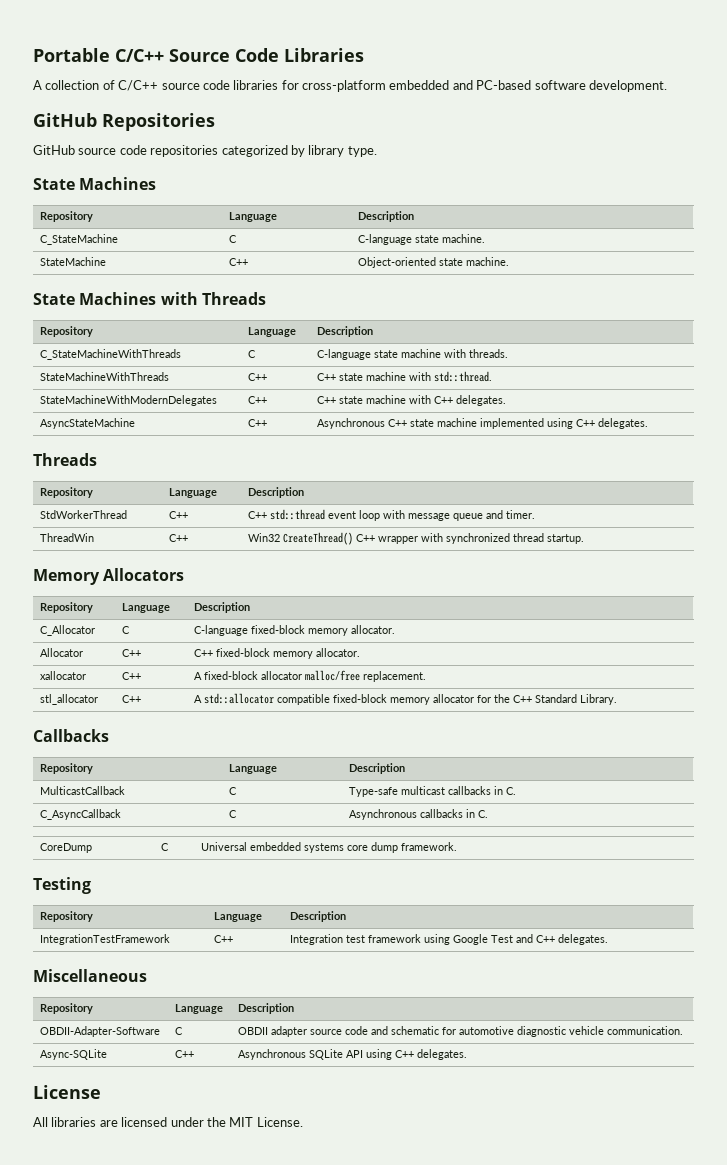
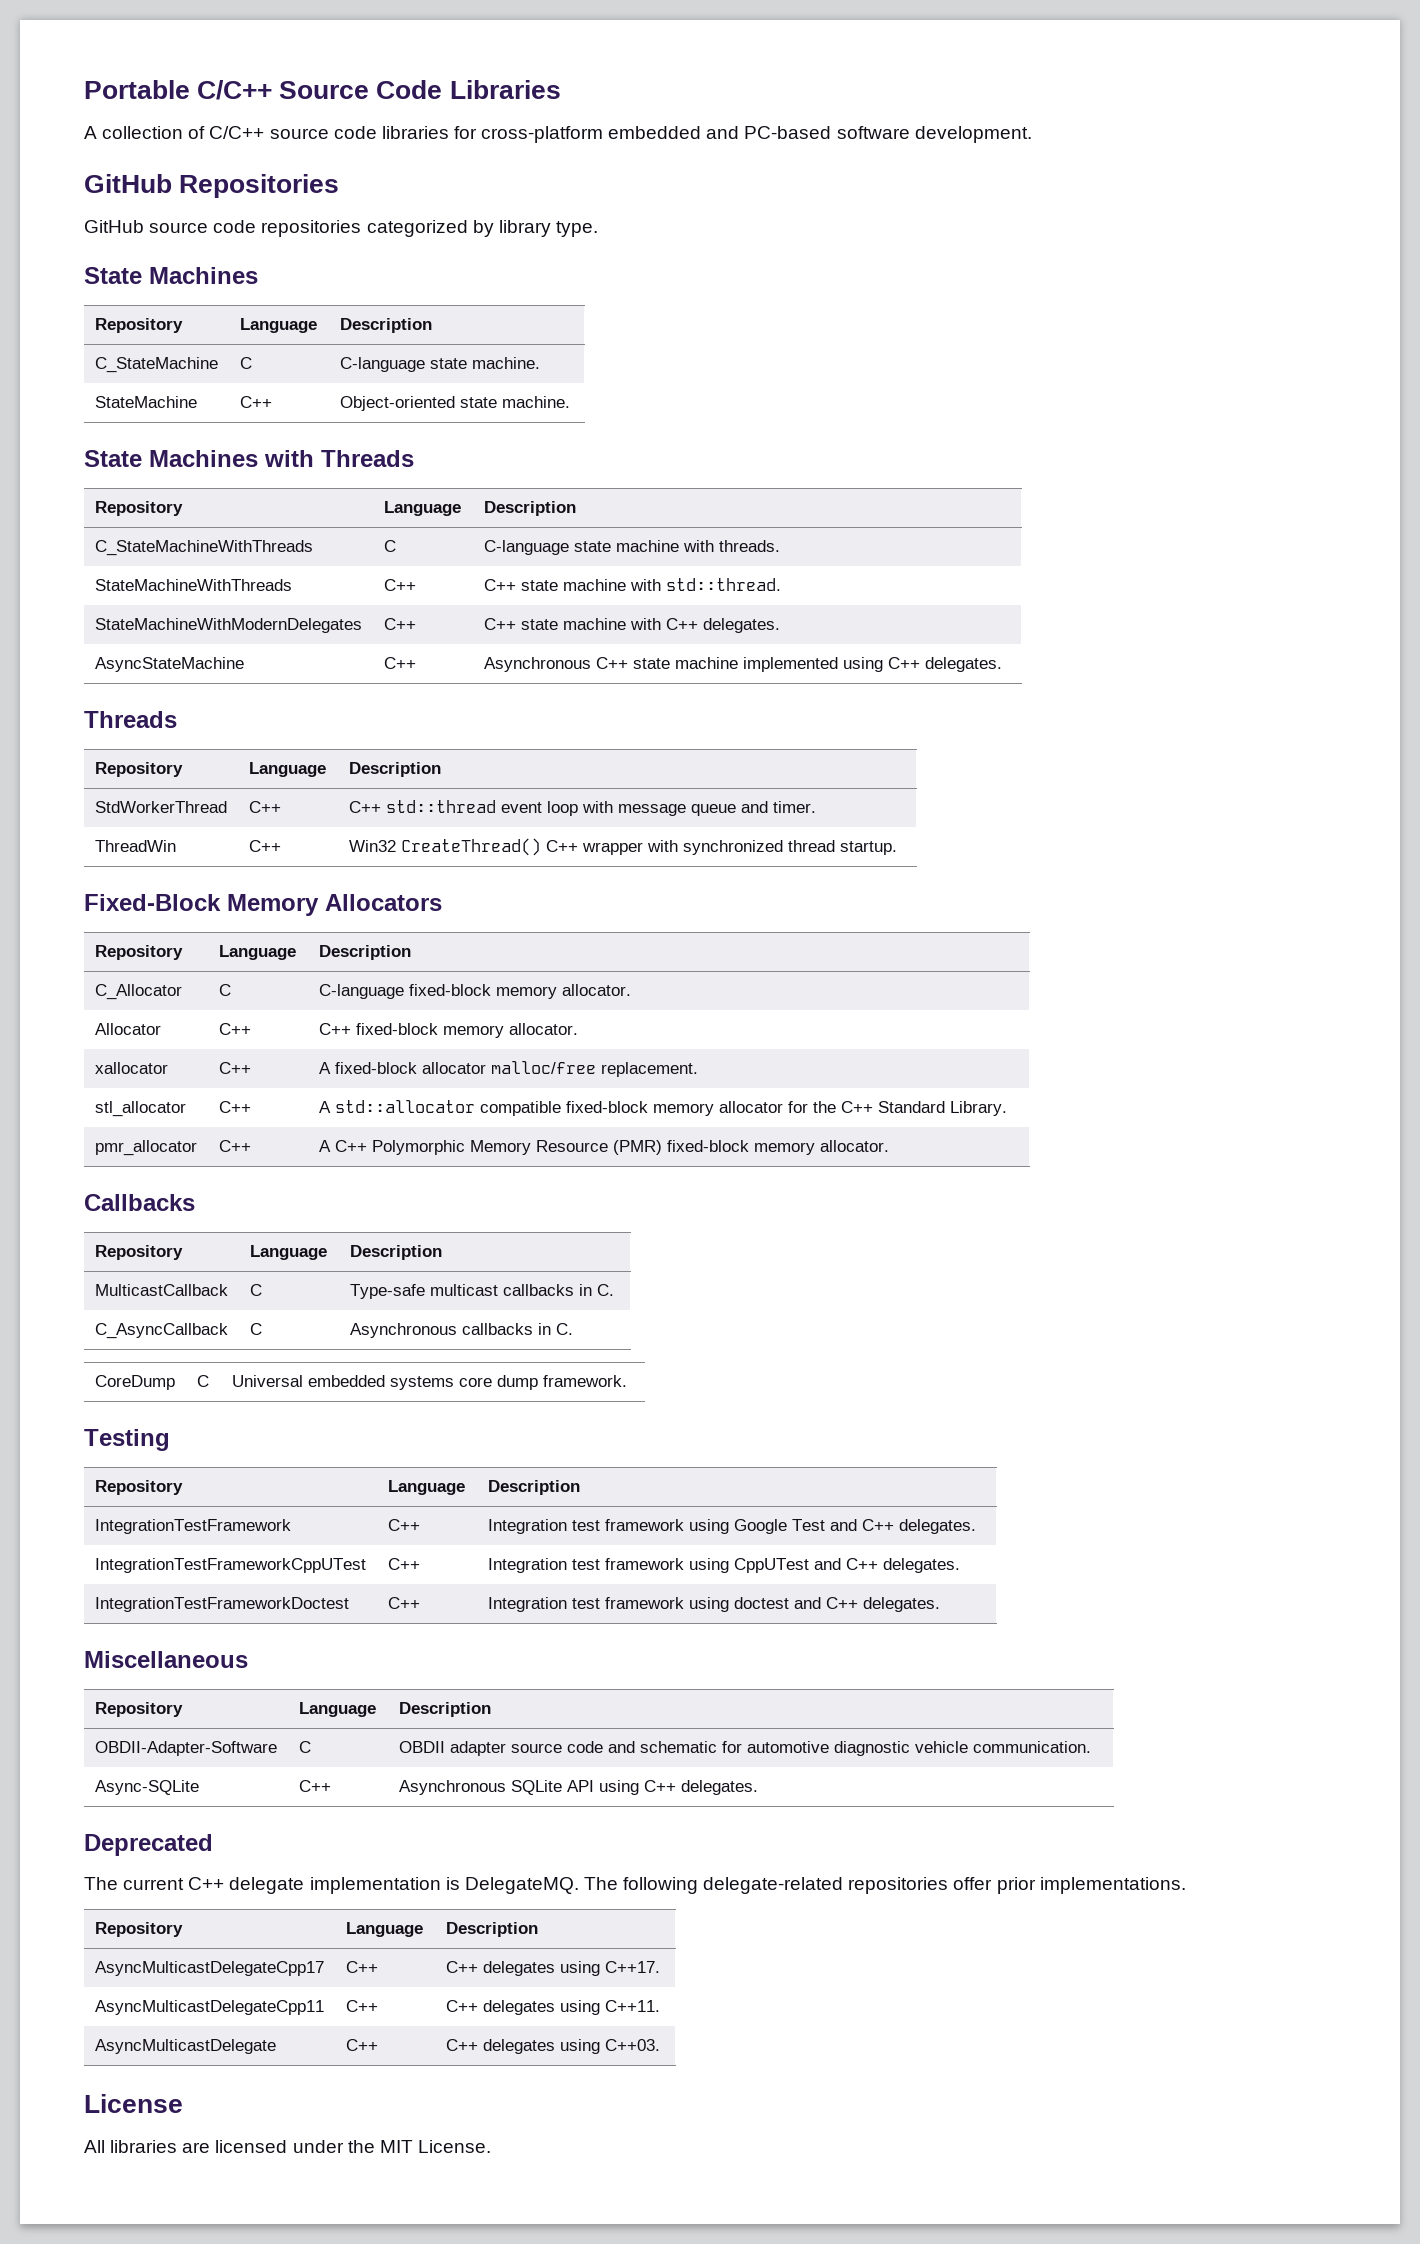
- Memory Allocators
+ Fixed-Block Memory Allocators
+ pmr_allocator | C++ | A C++ Polymorphic Memory Resource (PMR) fixed-block memory allocator.
+ IntegrationTestFrameworkCppUTest | C++ | Integration test framework using CppUTest and C++ delegates.
+ IntegrationTestFrameworkDoctest | C++ | Integration test framework using doctest and C++ delegates.
+ Deprecated
+ The current C++ delegate implementation is DelegateMQ. The following delegate-related repositories offer prior implementations.
+ Repository | Language | Description
+ AsyncMulticastDelegateCpp17 | C++ | C++ delegates using C++17.
+ AsyncMulticastDelegateCpp11 | C++ | C++ delegates using C++11.
+ AsyncMulticastDelegate | C++ | C++ delegates using C++03.

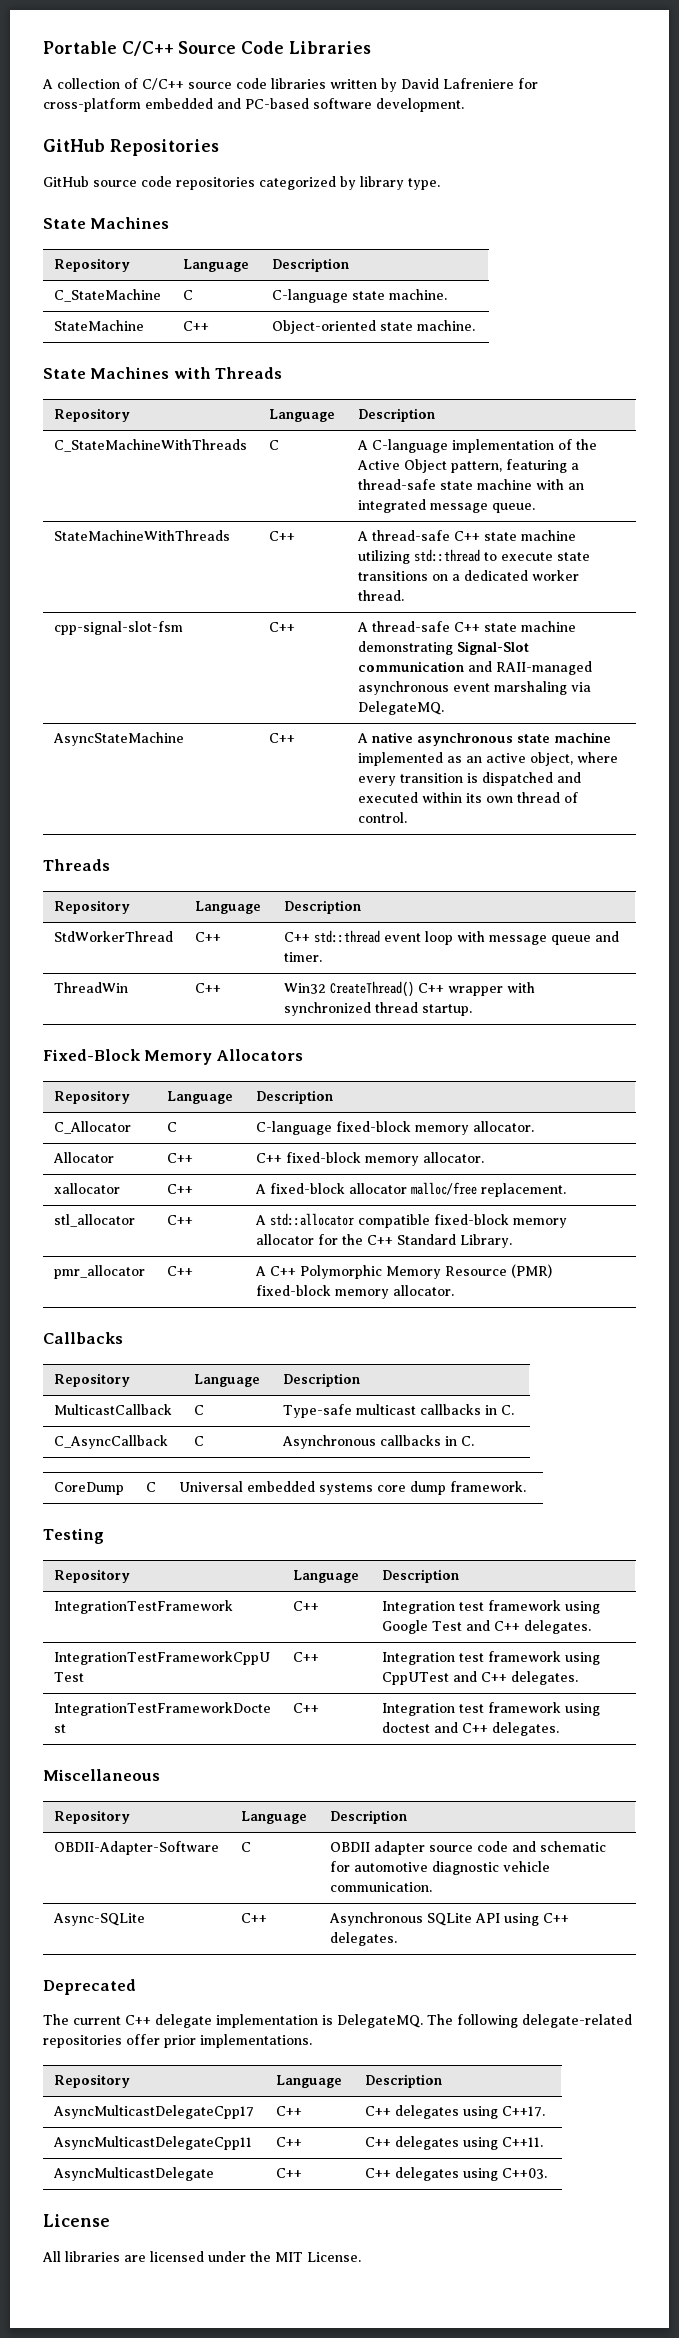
- A collection of C/C++ source code libraries for cross-platform embedded and PC-based software development.
+ A collection of C/C++ source code libraries written by David Lafreniere for cross-platform embedded and PC-based software development.
- C_StateMachineWithThreads | C | C-language state machine with threads.
+ C_StateMachineWithThreads | C | A C-language implementation of the Active Object pattern, featuring a thread-safe state machine with an integrated message queue.
- StateMachineWithThreads | C++ | C++ state machine with std::thread.
- StateMachineWithModernDelegates | C++ | C++ state machine with C++ delegates.
- AsyncStateMachine | C++ | Asynchronous C++ state machine implemented using C++ delegates.
+ StateMachineWithThreads | C++ | A thread-safe C++ state machine utilizing std::thread to execute state transitions on a dedicated worker thread.
+ cpp-signal-slot-fsm | C++ | A thread-safe C++ state machine demonstrating Signal-Slot communication and RAII-managed asynchronous event marshaling via DelegateMQ.
+ AsyncStateMachine | C++ | A native asynchronous state machine implemented as an active object, where every transition is dispatched and executed within its own thread of control.

